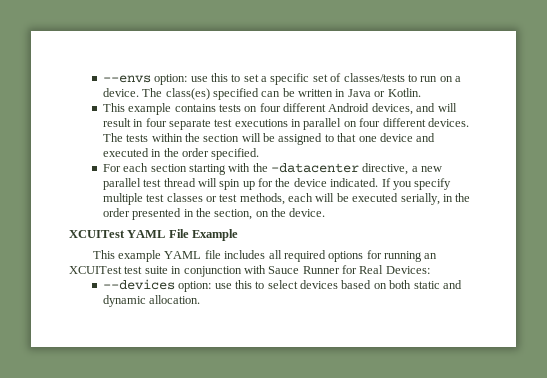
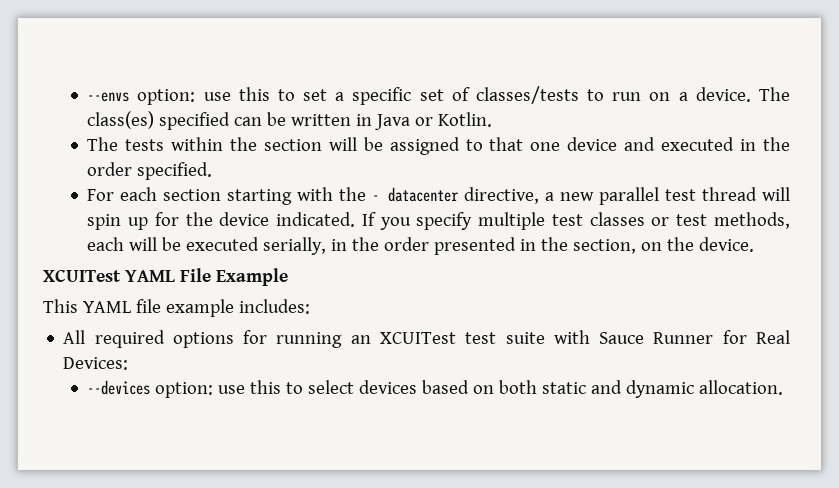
- This example contains tests on four different Android devices, and will result in four separate test executions in parallel on four different devices.
- For each section starting with the -datacenter directive, a new parallel test thread will spin up for the device indicated.
+ For each section starting with the - datacenter directive, a new parallel test thread will spin up for the device indicated.
- This example YAML file includes all required options for running an XCUITest test suite in conjunction with Sauce Runner for Real Devices:
+ This YAML file example includes:
+ All required options for running an XCUITest test suite with Sauce Runner for Real Devices:

